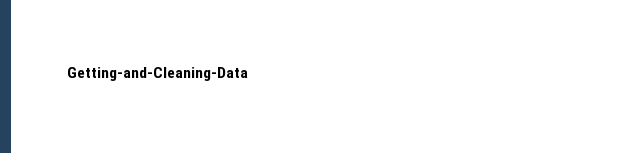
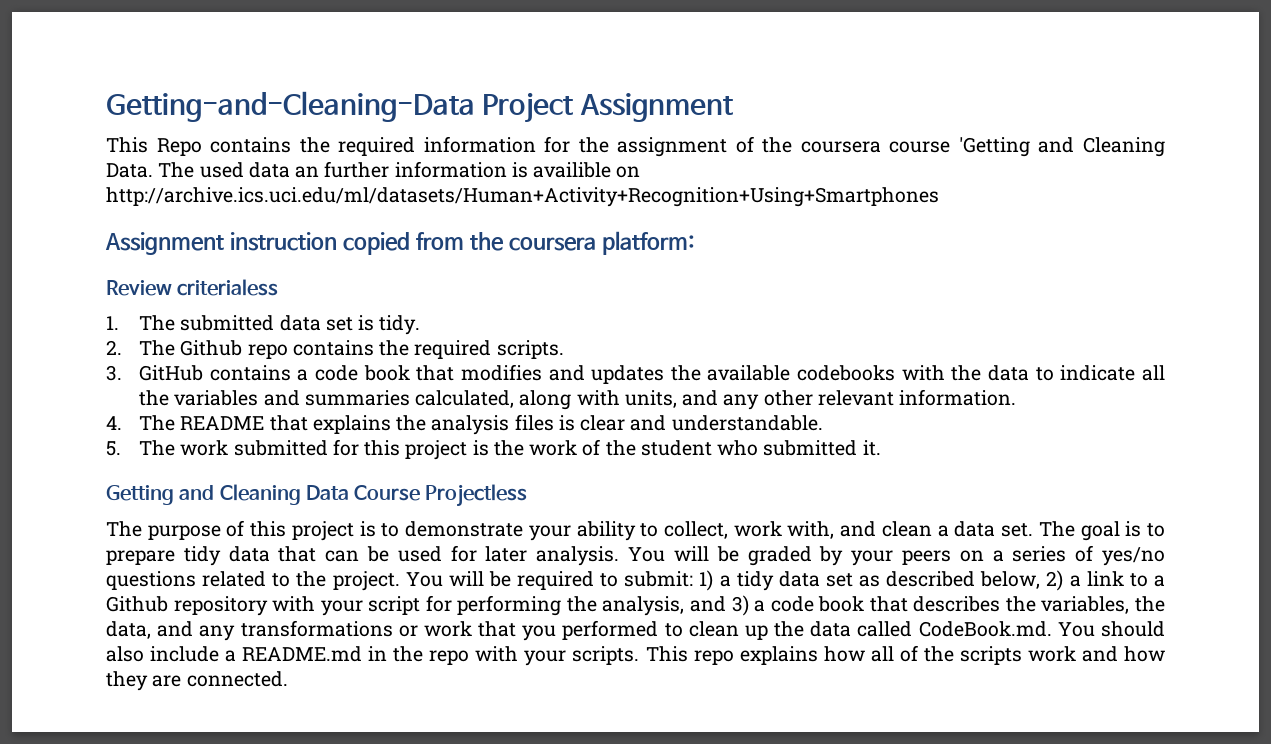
- Getting-and-Cleaning-Data
+ Getting-and-Cleaning-Data Project Assignment
+ This Repo contains the required information for the assignment of the coursera course 'Getting and Cleaning Data. The used data an further information is availible on http://archive.ics.uci.edu/ml/datasets/Human+Activity+Recognition+Using+Smartphones
+ Assignment instruction copied from the coursera platform:
+ Review criterialess
+ 1. The submitted data set is tidy.
+ 2. The Github repo contains the required scripts.
+ 3. GitHub contains a code book that modifies and updates the available codebooks with the data to indicate all the variables and summaries calculated, along with units, and any other relevant information.
+ 4. The README that explains the analysis files is clear and understandable.
+ 5. The work submitted for this project is the work of the student who submitted it.
+ Getting and Cleaning Data Course Projectless
+ The purpose of this project is to demonstrate your ability to collect, work with, and clean a data set. The goal is to prepare tidy data that can be used for later analysis. You will be graded by your peers on a series of yes/no questions related to the project. You will be required to submit: 1) a tidy data set as described below, 2) a link to a Github repository with your script for performing the analysis, and 3) a code book that describes the variables, the data, and any transformations or work that you performed to clean up the data called CodeBook.md. You should also include a README.md in the repo with your scripts. This repo explains how all of the scripts work and how they are connected.

